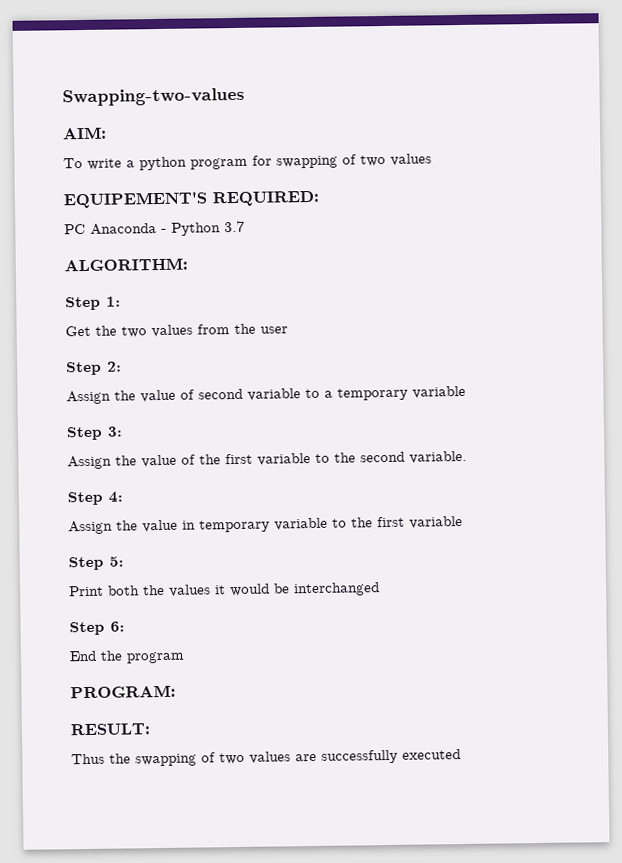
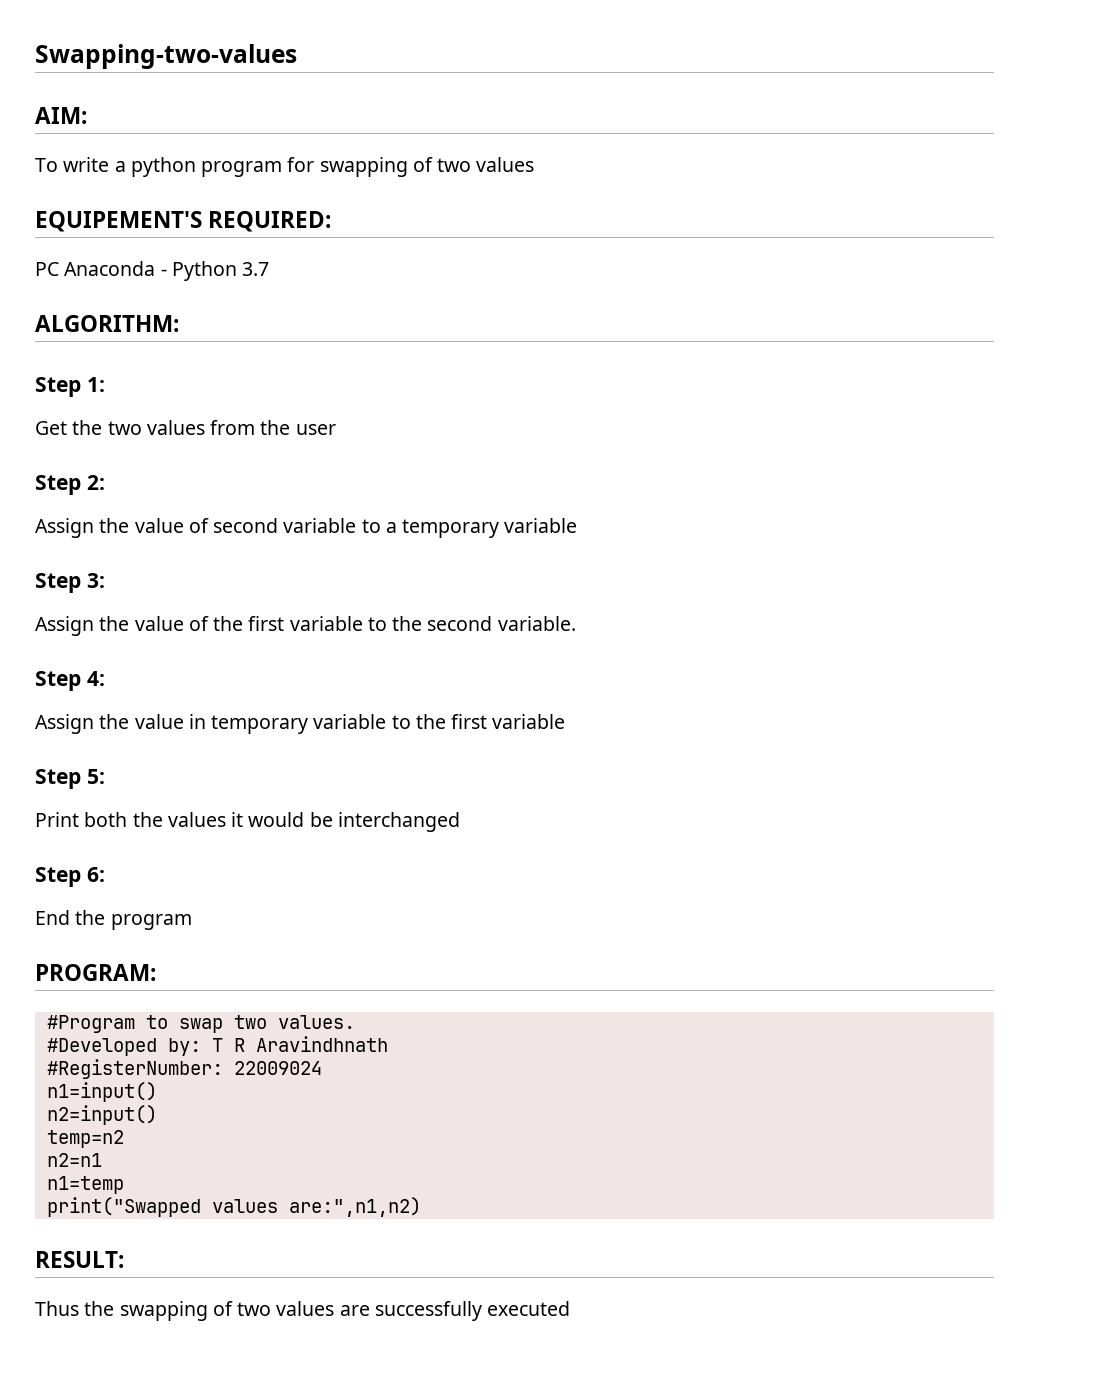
+ #Program to swap two values.
+ #Developed by: T R Aravindhnath
+ #RegisterNumber: 22009024
+ n1=input()
+ n2=input()
+ temp=n2
+ n2=n1
+ n1=temp
+ print("Swapped values are:",n1,n2)

